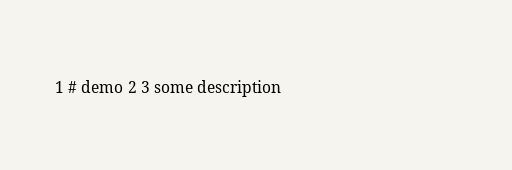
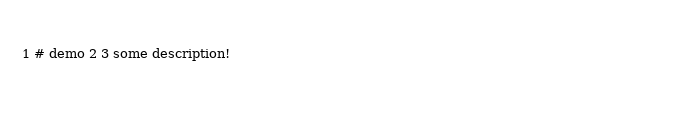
- 1 # demo 2 3 some description
+ 1 # demo 2 3 some description!

